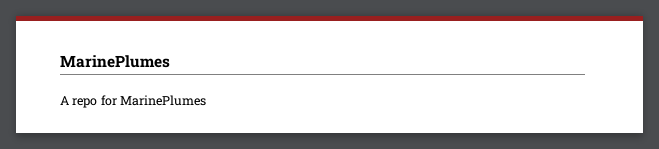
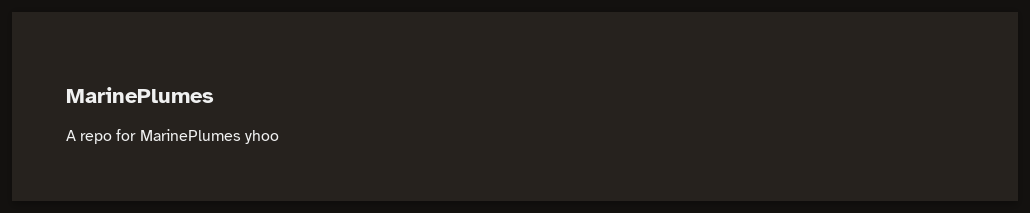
- A repo for MarinePlumes
+ A repo for MarinePlumes yhoo

